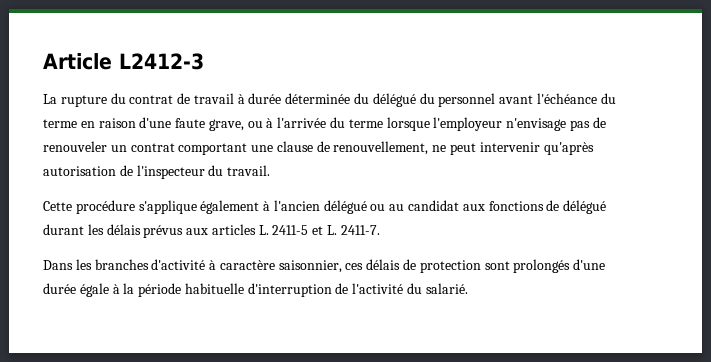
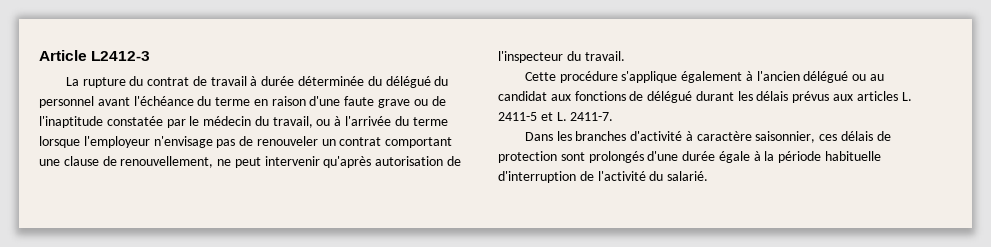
- La rupture du contrat de travail à durée déterminée du délégué du personnel avant l'échéance du terme en raison d'une faute grave, ou à l'arrivée du terme lorsque l'employeur n'envisage pas de renouveler un contrat comportant une clause de renouvellement, ne peut intervenir qu'après autorisation de l'inspecteur du travail.
+ La rupture du contrat de travail à durée déterminée du délégué du personnel avant l'échéance du terme en raison d'une faute grave ou de l'inaptitude constatée par le médecin du travail, ou à l'arrivée du terme lorsque l'employeur n'envisage pas de renouveler un contrat comportant une clause de renouvellement, ne peut intervenir qu'après autorisation de l'inspecteur du travail.

